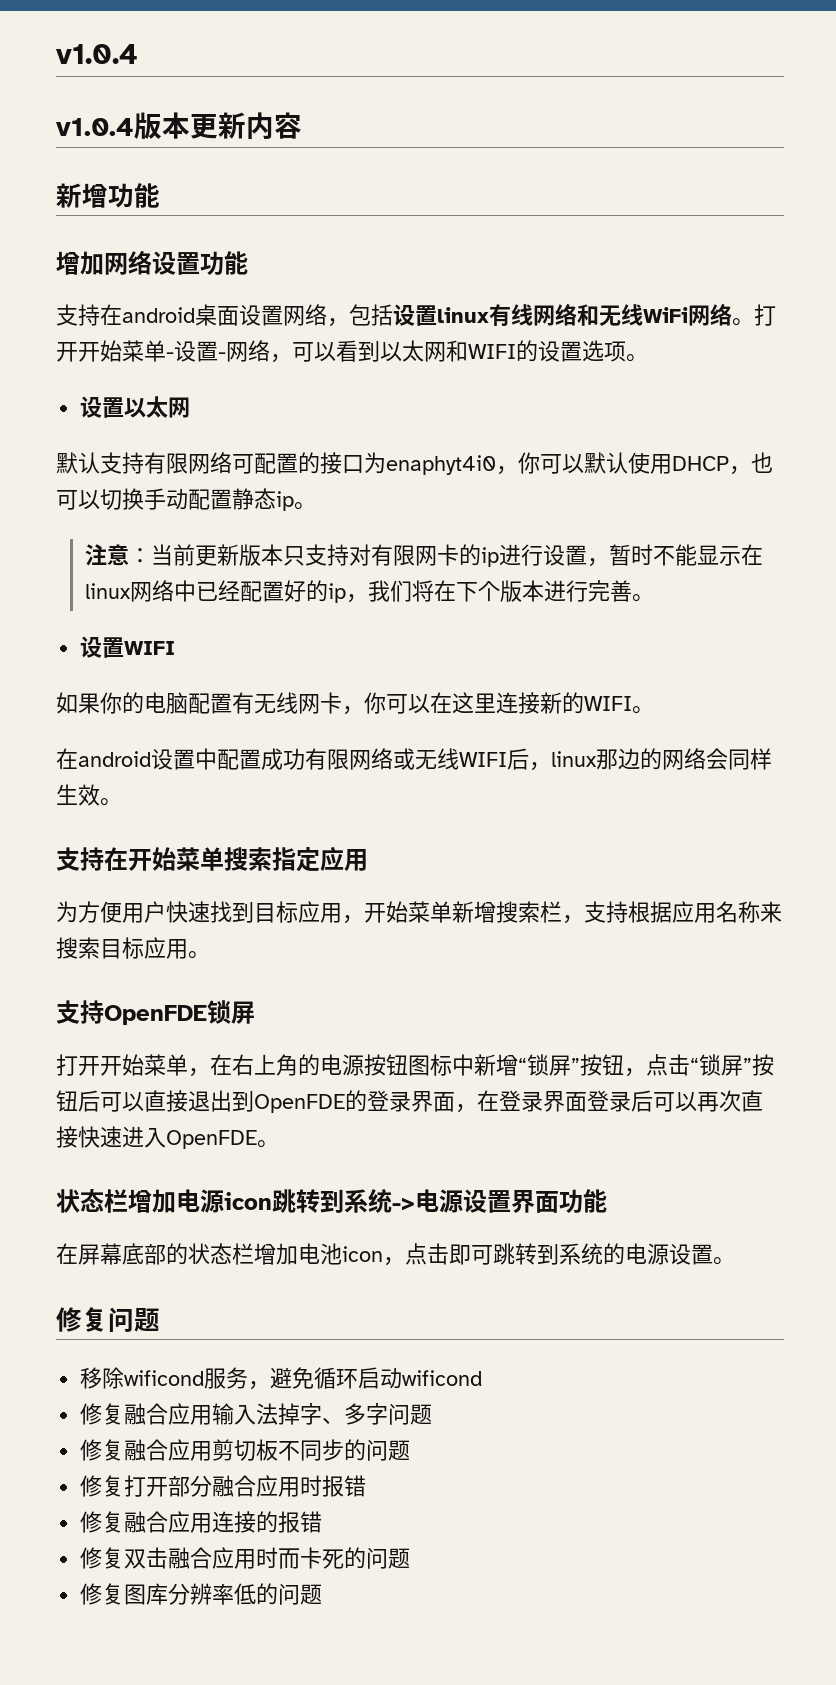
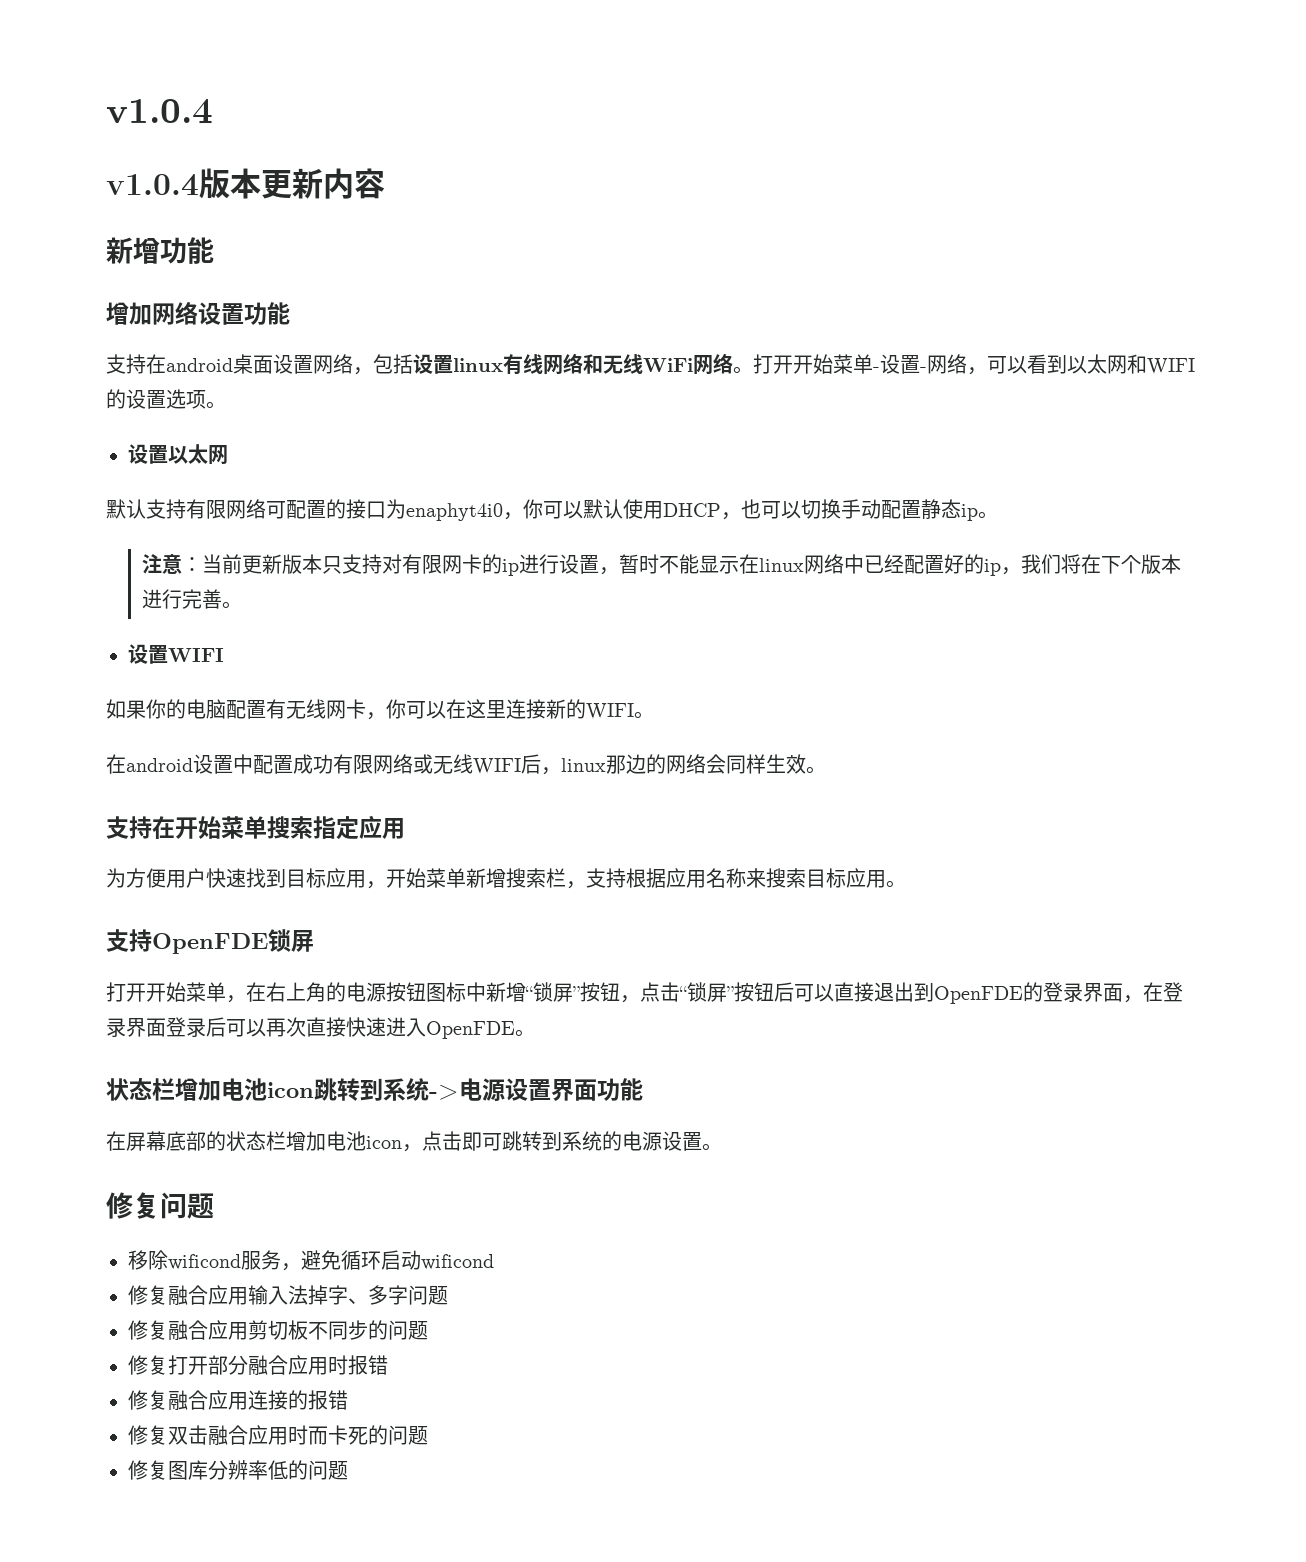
- 状态栏增加电源icon跳转到系统->电源设置界面功能
+ 状态栏增加电池icon跳转到系统->电源设置界面功能

